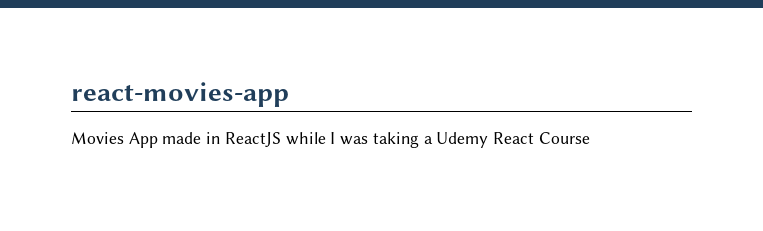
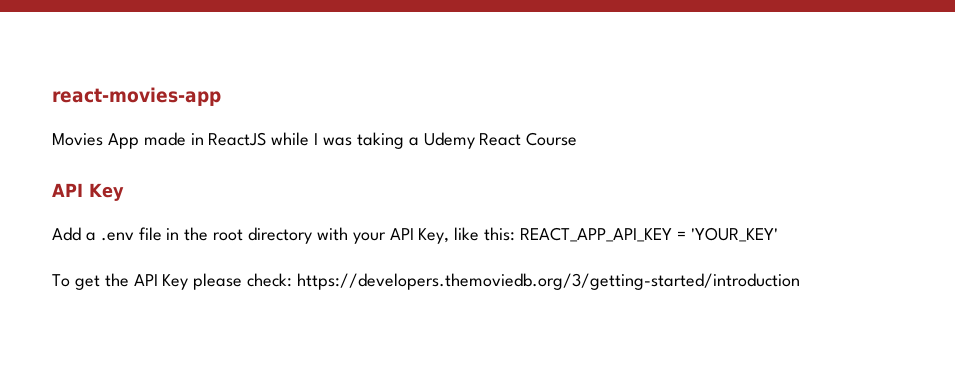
  Movies App made in ReactJS while I was taking a Udemy React Course
+ API Key
+ Add a .env file in the root directory with your API Key, like this: REACT_APP_API_KEY = 'YOUR_KEY'
+ To get the API Key please check: https://developers.themoviedb.org/3/getting-started/introduction

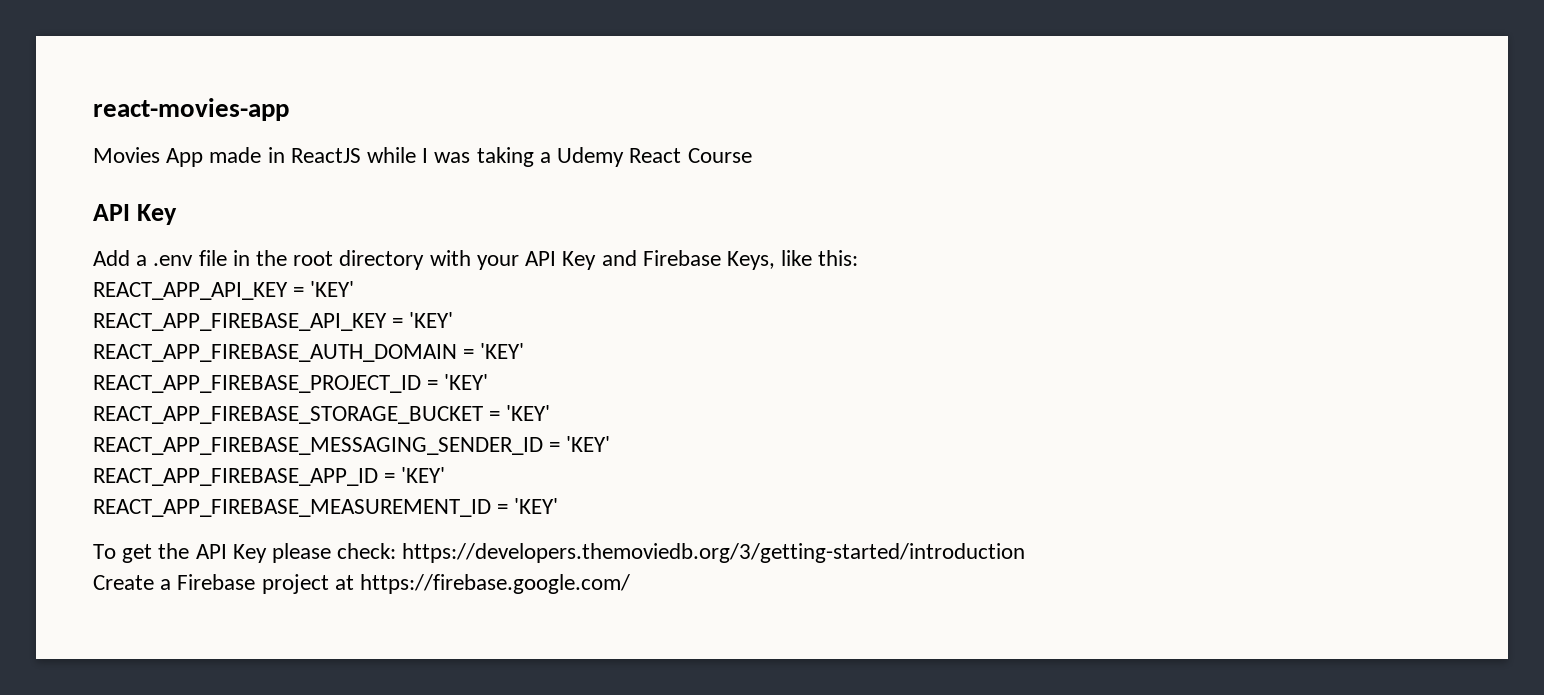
- Add a .env file in the root directory with your API Key, like this: REACT_APP_API_KEY = 'YOUR_KEY'
+ Add a .env file in the root directory with your API Key and Firebase Keys, like this:
+ REACT_APP_API_KEY = 'KEY'
+ REACT_APP_FIREBASE_API_KEY = 'KEY'
+ REACT_APP_FIREBASE_AUTH_DOMAIN = 'KEY'
+ REACT_APP_FIREBASE_PROJECT_ID = 'KEY'
+ REACT_APP_FIREBASE_STORAGE_BUCKET = 'KEY'
+ REACT_APP_FIREBASE_MESSAGING_SENDER_ID = 'KEY'
+ REACT_APP_FIREBASE_APP_ID = 'KEY'
+ REACT_APP_FIREBASE_MEASUREMENT_ID = 'KEY'
+ Create a Firebase project at https://firebase.google.com/

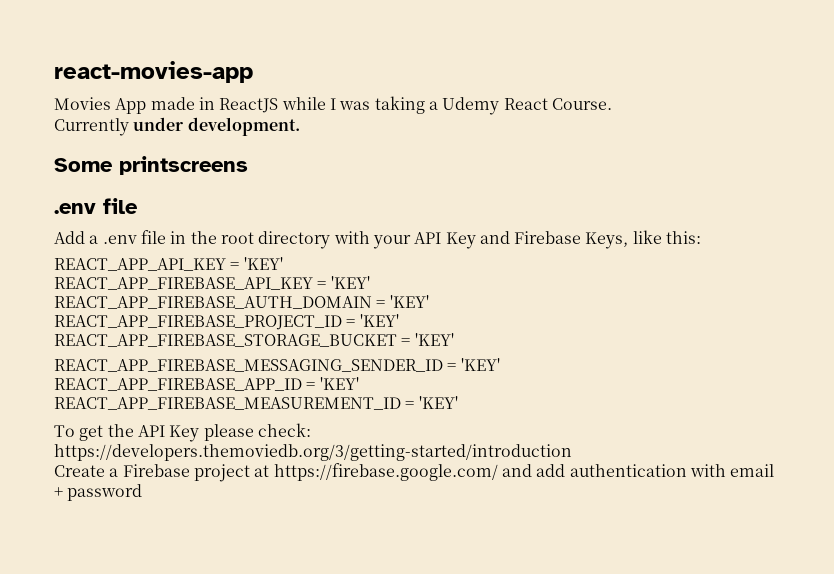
- Movies App made in ReactJS while I was taking a Udemy React Course
- API Key
+ Movies App made in ReactJS while I was taking a Udemy React Course.
+ Currently under development.
+ Some printscreens
+ .env file
- Create a Firebase project at https://firebase.google.com/
+ Create a Firebase project at https://firebase.google.com/ and add authentication with email + password

